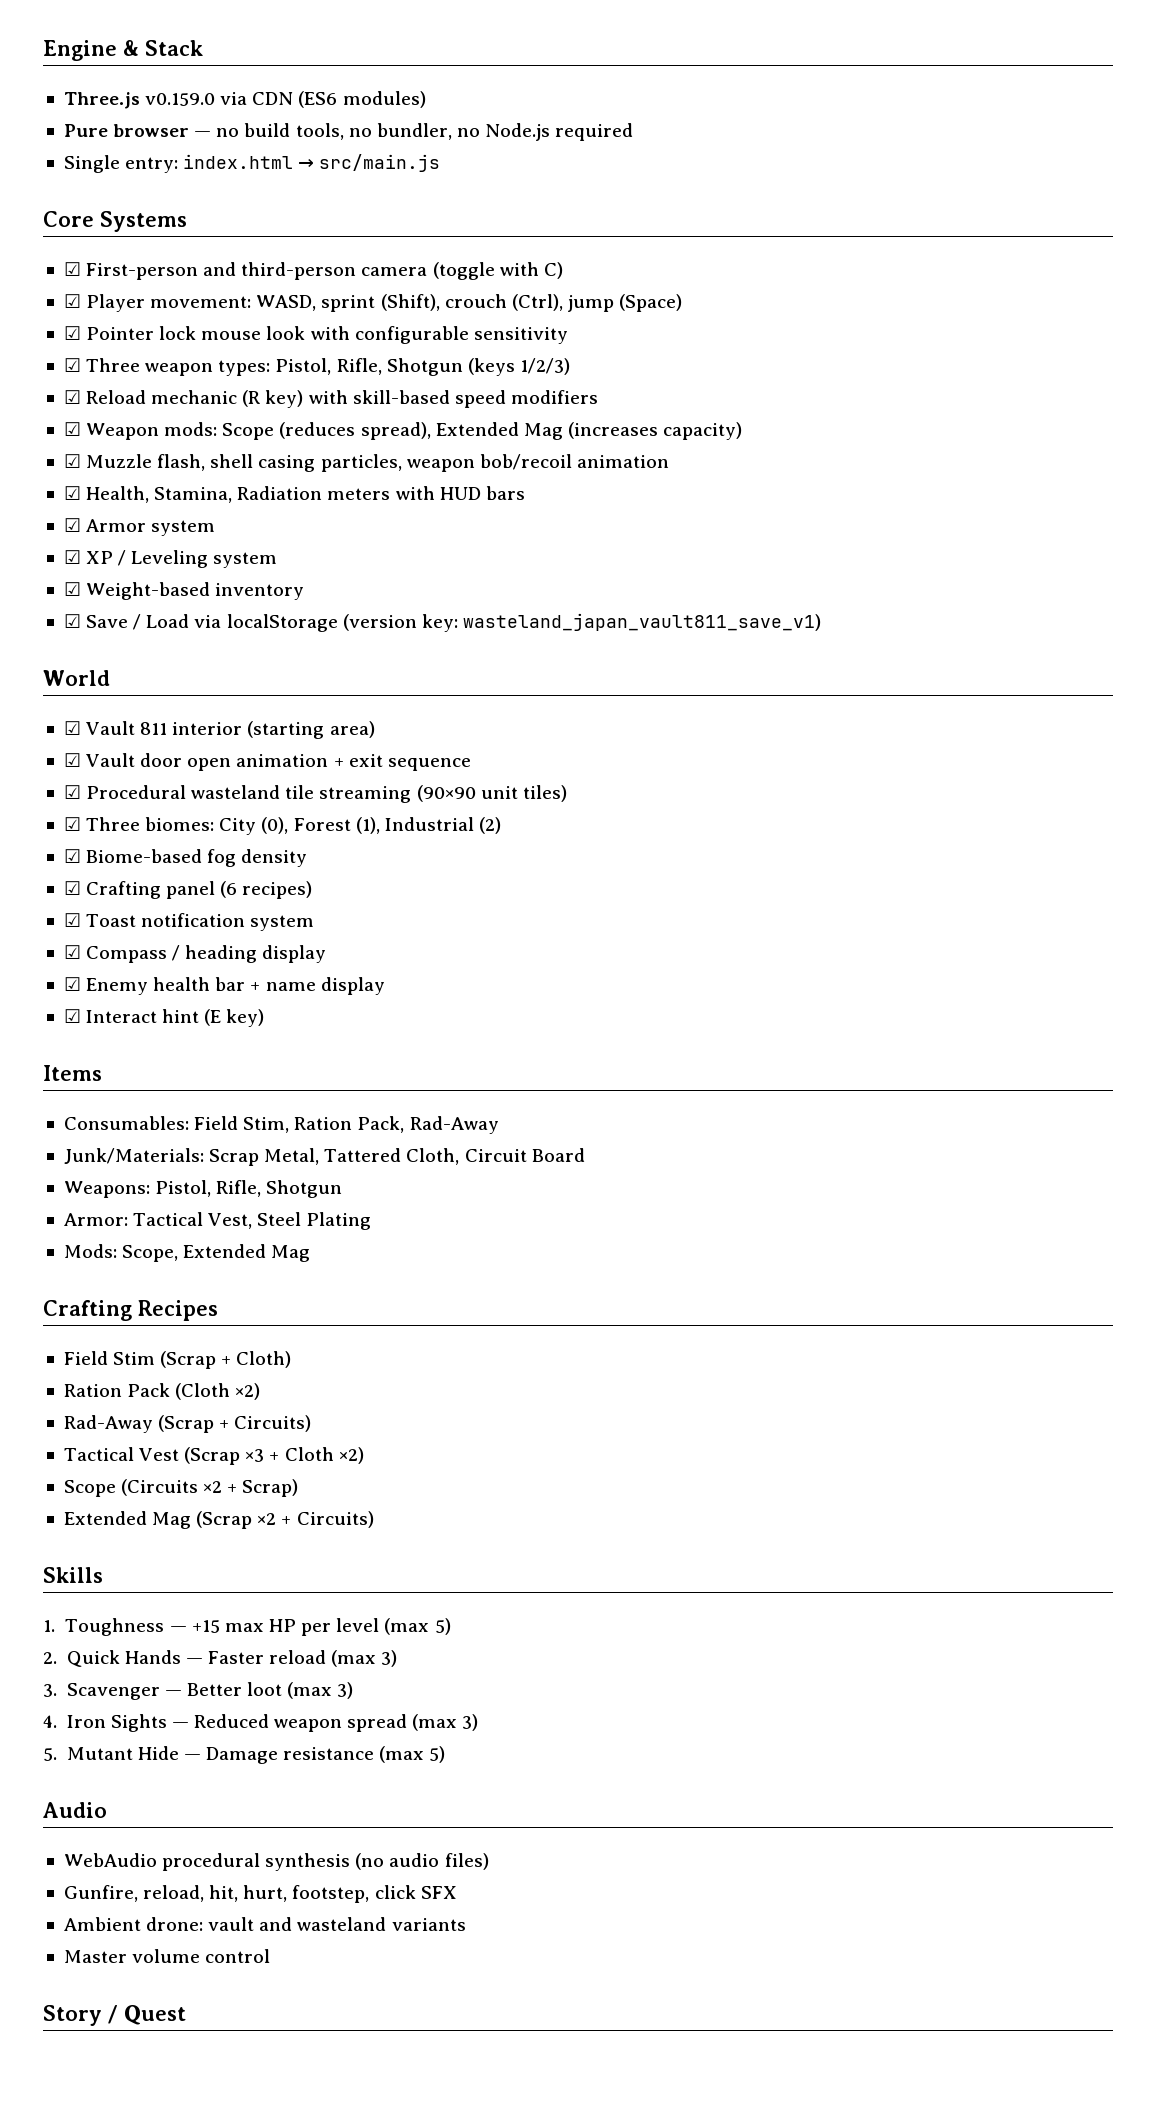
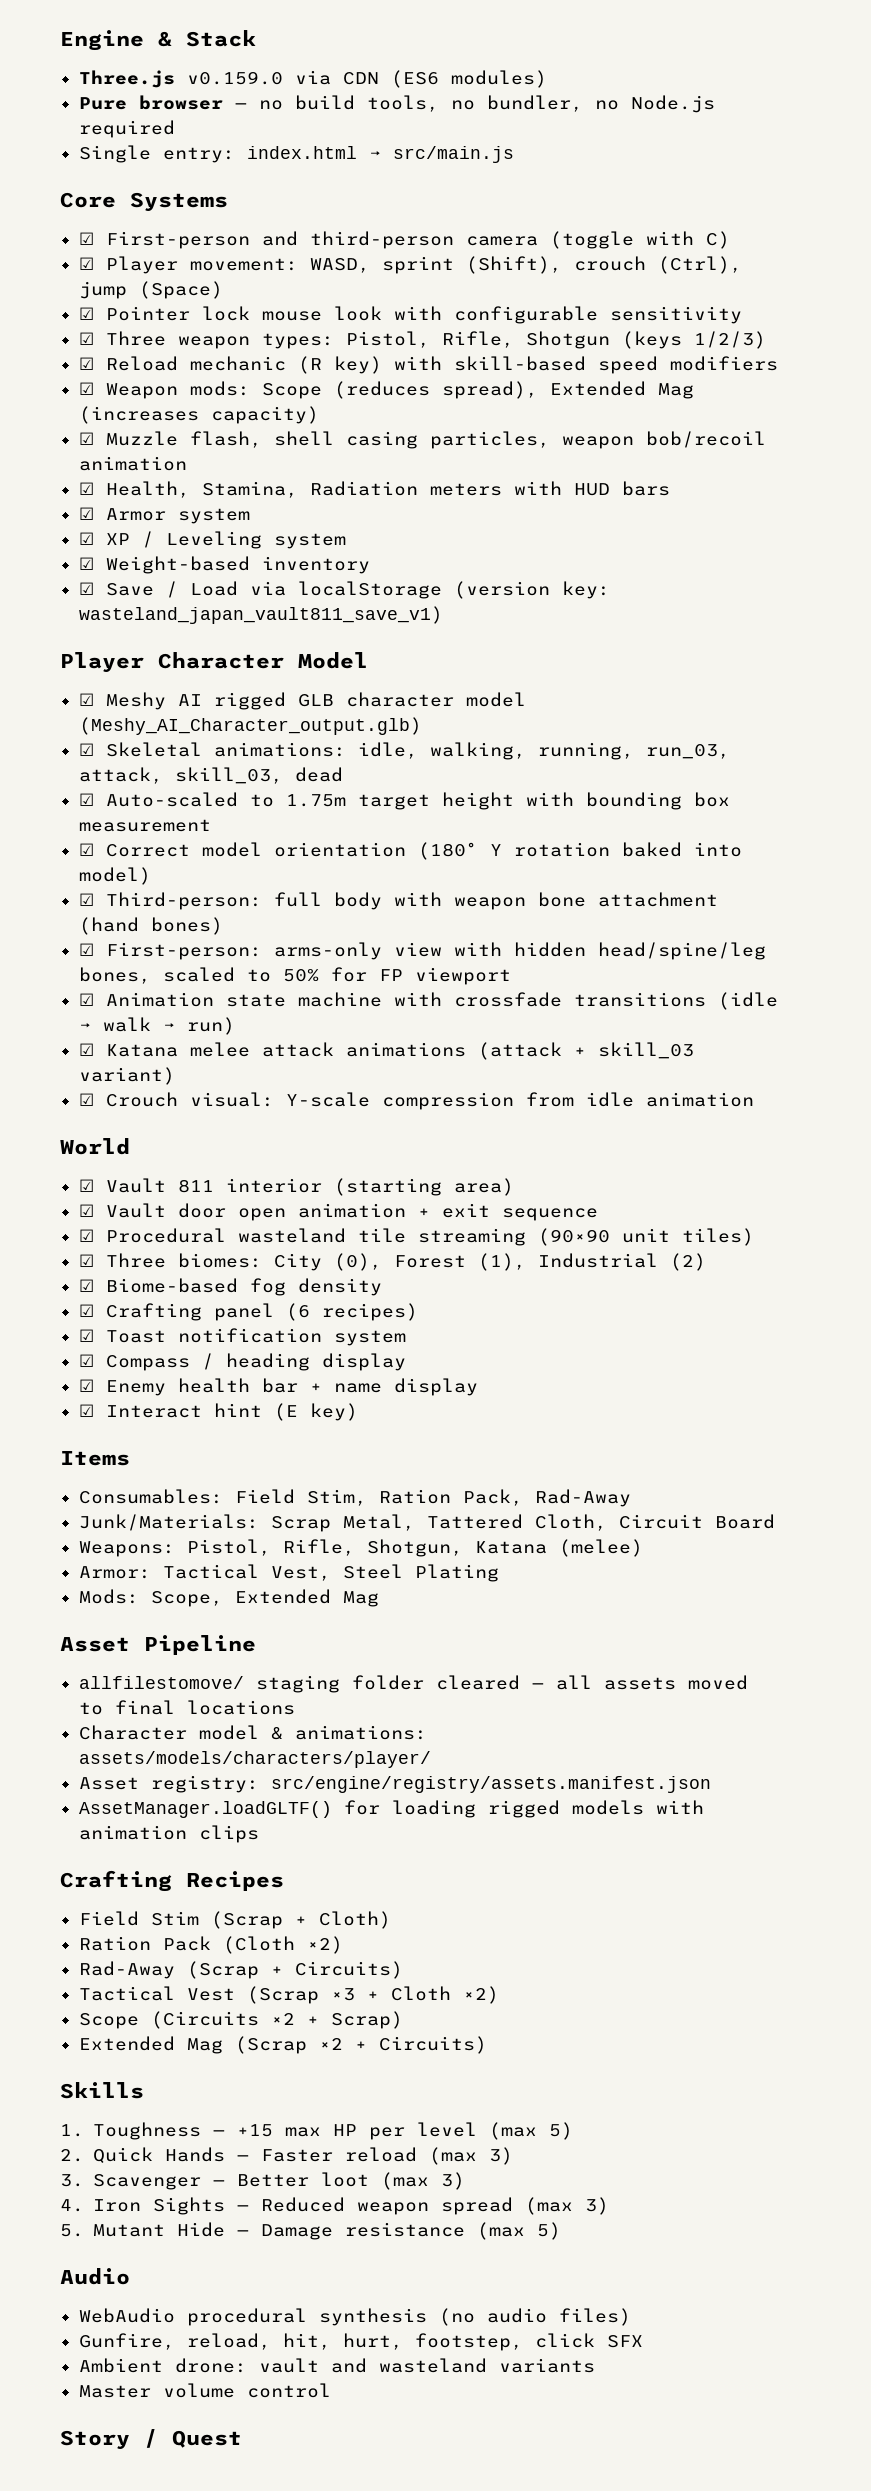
+ Player Character Model
+ ☑ Meshy AI rigged GLB character model (Meshy_AI_Character_output.glb)
+ ☑ Skeletal animations: idle, walking, running, run_03, attack, skill_03, dead
+ ☑ Auto-scaled to 1.75m target height with bounding box measurement
+ ☑ Correct model orientation (180° Y rotation baked into model)
+ ☑ Third-person: full body with weapon bone attachment (hand bones)
+ ☑ First-person: arms-only view with hidden head/spine/leg bones, scaled to 50% for FP viewport
+ ☑ Animation state machine with crossfade transitions (idle → walk → run)
+ ☑ Katana melee attack animations (attack + skill_03 variant)
+ ☑ Crouch visual: Y-scale compression from idle animation
- Weapons: Pistol, Rifle, Shotgun
+ Weapons: Pistol, Rifle, Shotgun, Katana (melee)
+ Asset Pipeline
+ allfilestomove/ staging folder cleared — all assets moved to final locations
+ Character model & animations: assets/models/characters/player/
+ Asset registry: src/engine/registry/assets.manifest.json
+ AssetManager.loadGLTF() for loading rigged models with animation clips

